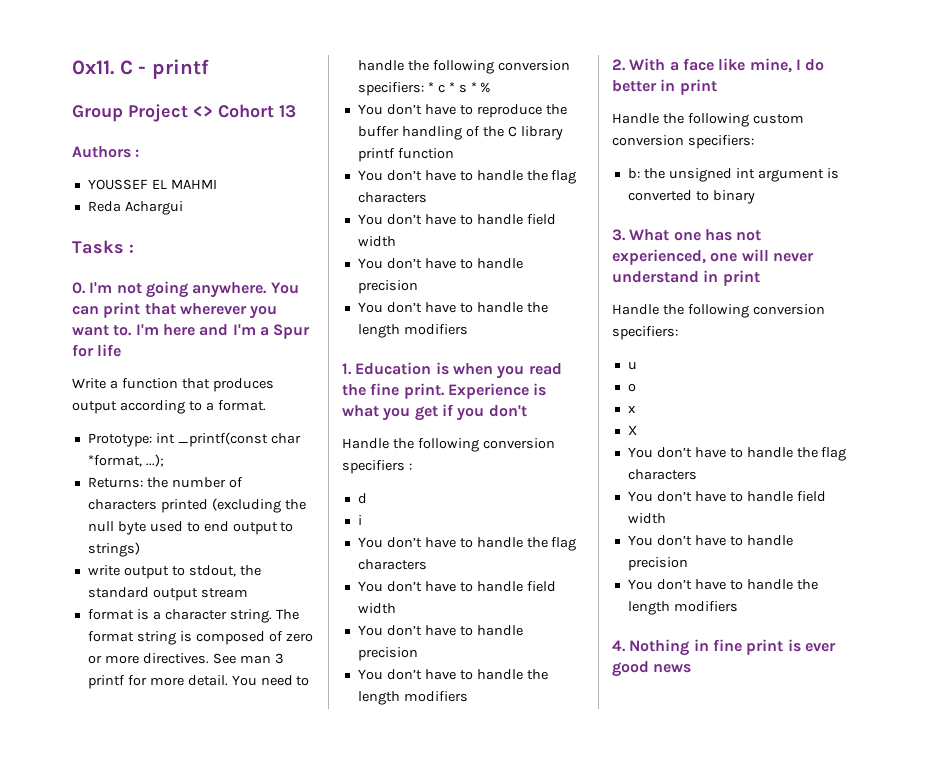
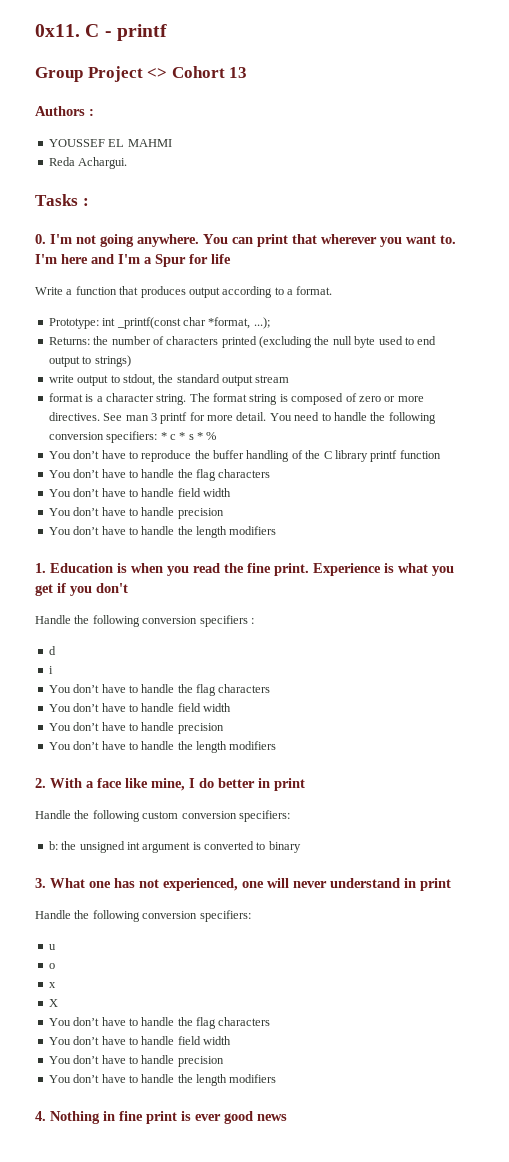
- Reda Achargui
+ Reda Achargui.

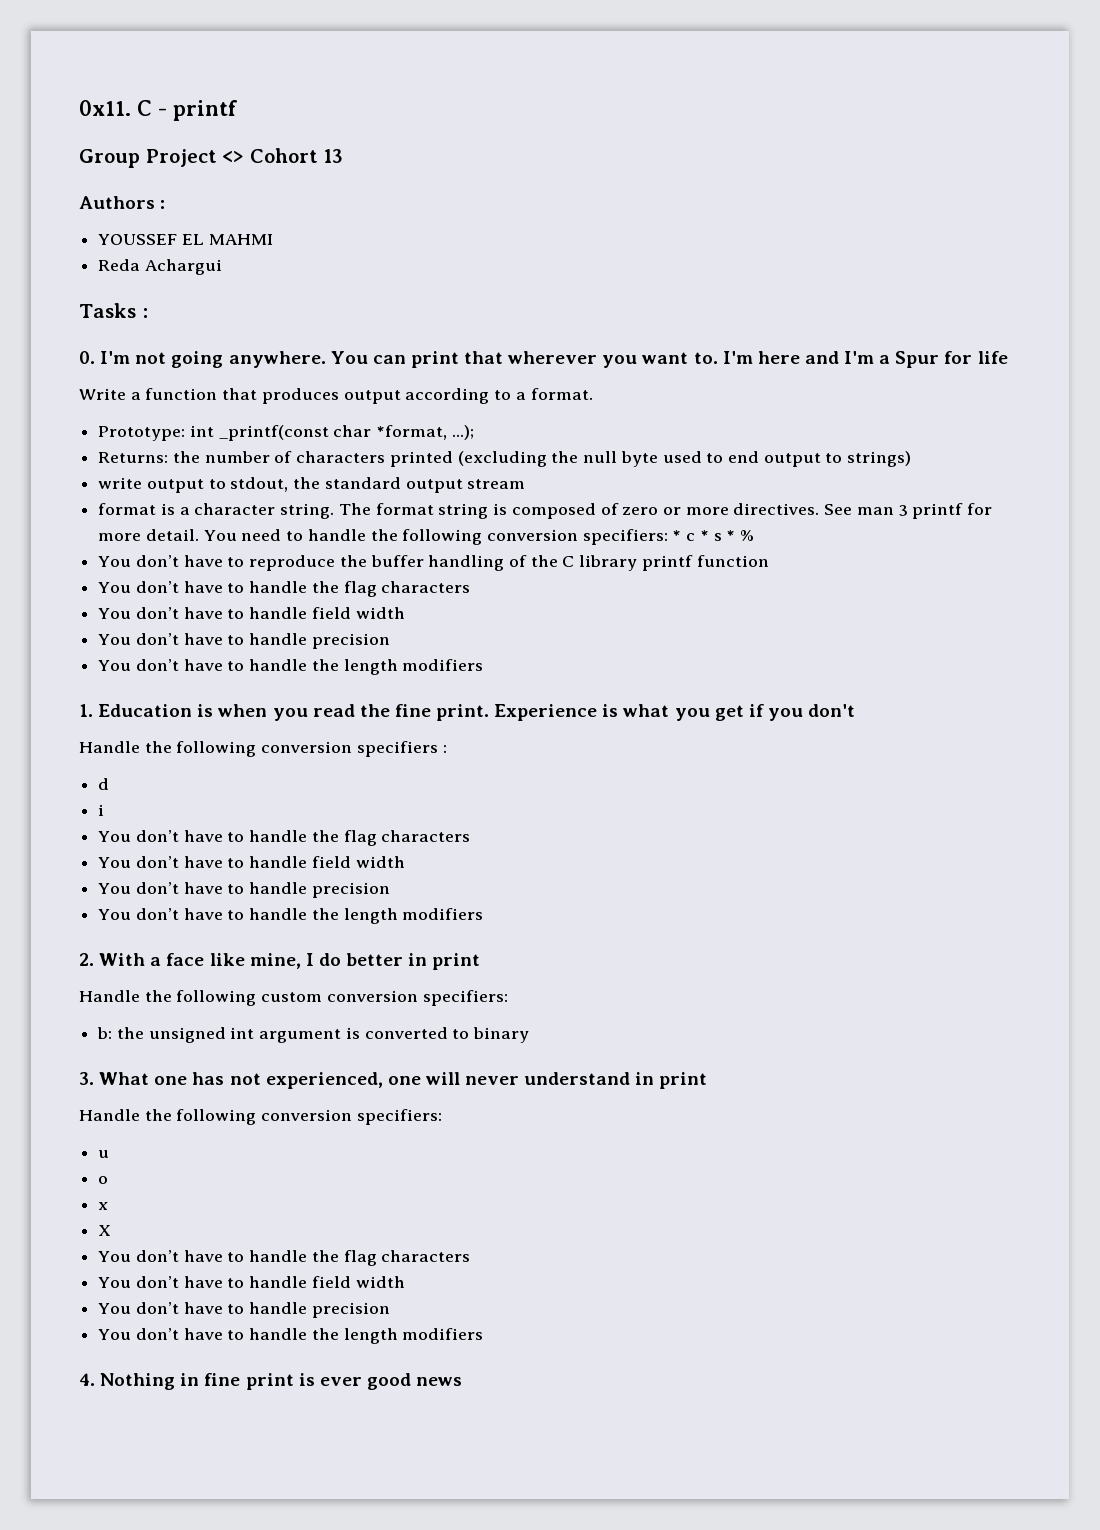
- Reda Achargui.
+ Reda Achargui

